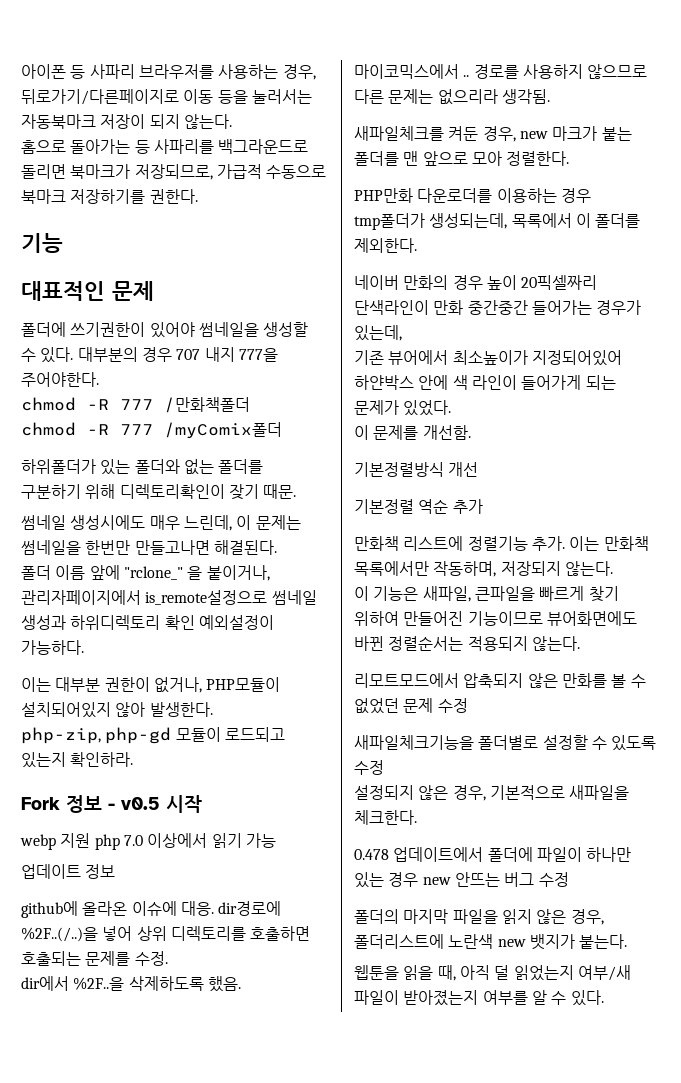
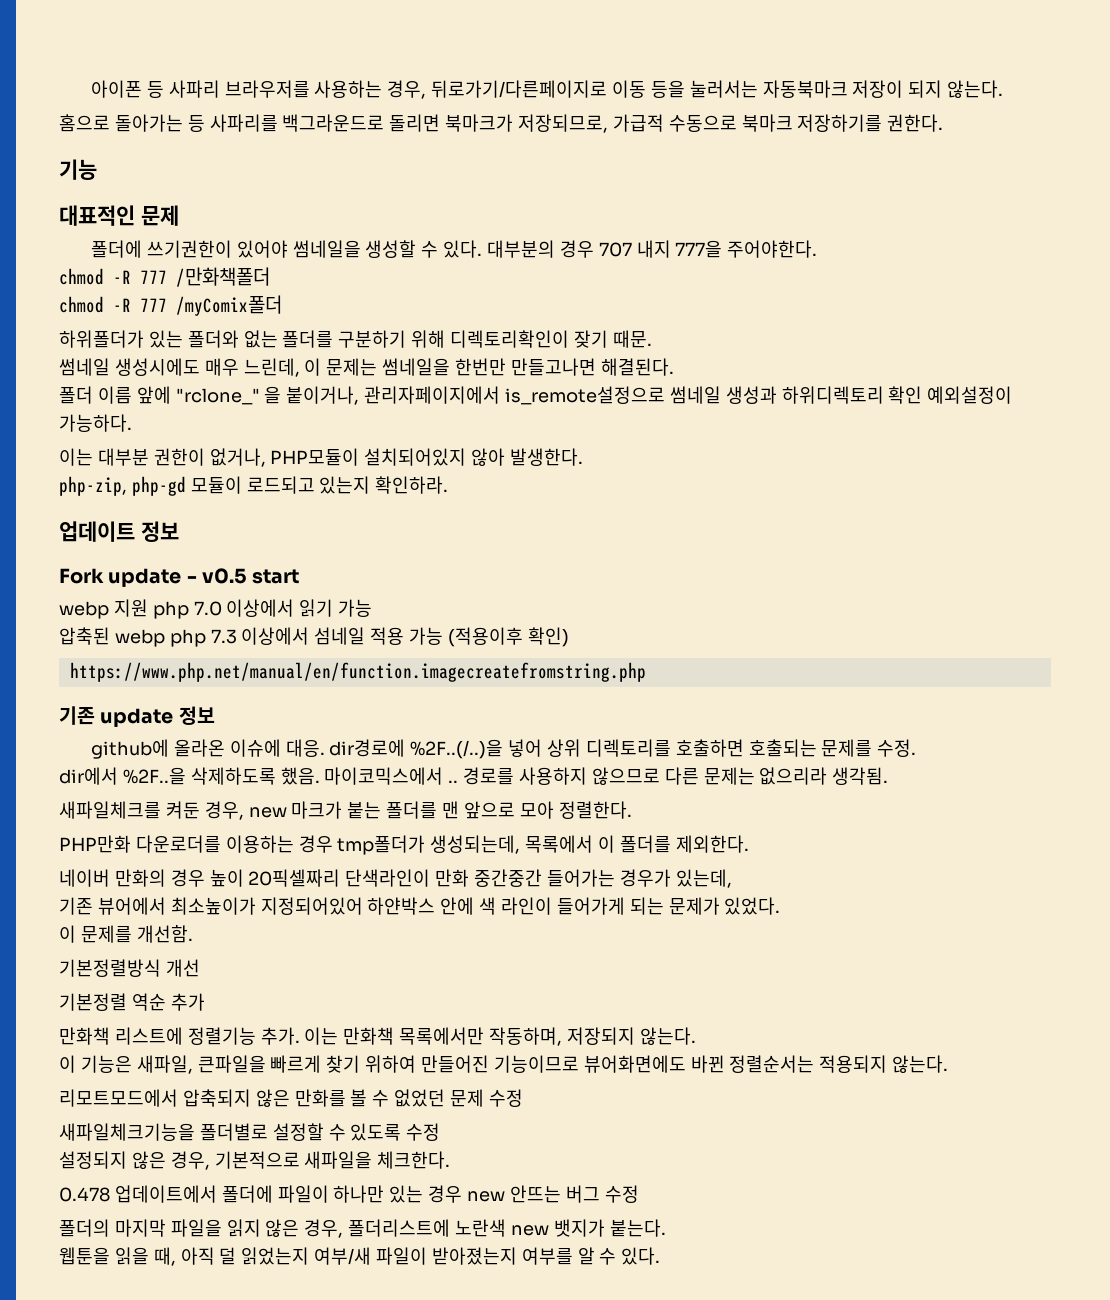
+ 업데이트 정보
- Fork 정보 - v0.5 시작
+ Fork update - v0.5 start
- 업데이트 정보
+ 압축된 webp php 7.3 이상에서 섬네일 적용 가능 (적용이후 확인)
+ https://www.php.net/manual/en/function.imagecreatefromstring.php
+ 기존 update 정보

